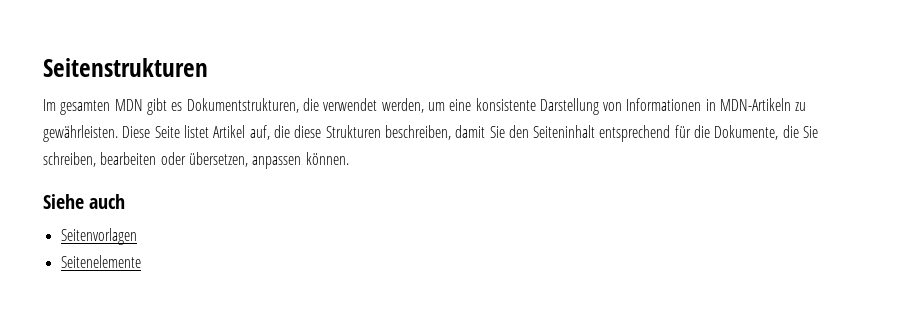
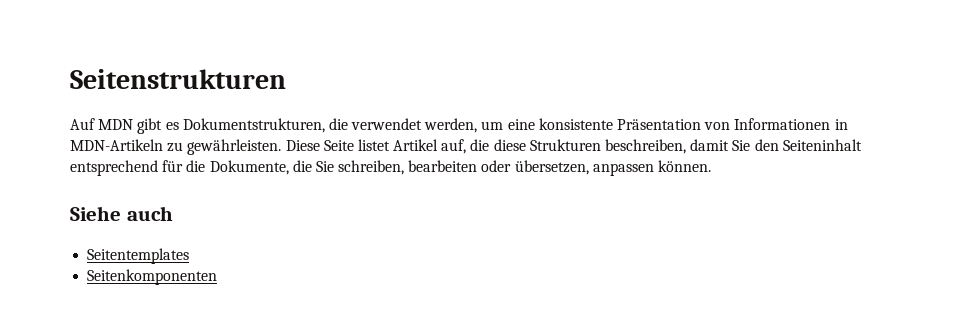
- Im gesamten MDN gibt es Dokumentstrukturen, die verwendet werden, um eine konsistente Darstellung von Informationen in MDN-Artikeln zu gewährleisten.
+ Auf MDN gibt es Dokumentstrukturen, die verwendet werden, um eine konsistente Präsentation von Informationen in MDN-Artikeln zu gewährleisten.
- Seitenvorlagen
- Seitenelemente
+ Seitentemplates
+ Seitenkomponenten

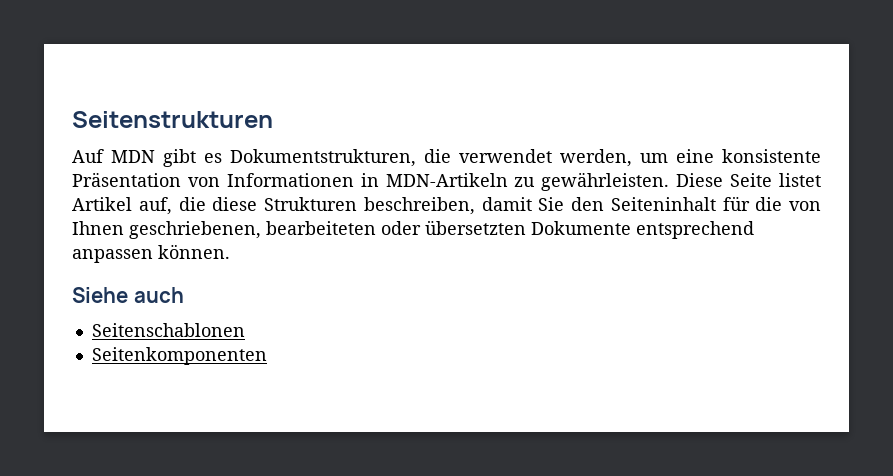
- Diese Seite listet Artikel auf, die diese Strukturen beschreiben, damit Sie den Seiteninhalt entsprechend für die Dokumente, die Sie schreiben, bearbeiten oder übersetzen, anpassen können.
+ Diese Seite listet Artikel auf, die diese Strukturen beschreiben, damit Sie den Seiteninhalt für die von Ihnen geschriebenen, bearbeiteten oder übersetzten Dokumente entsprechend anpassen können.
- Seitentemplates
+ Seitenschablonen

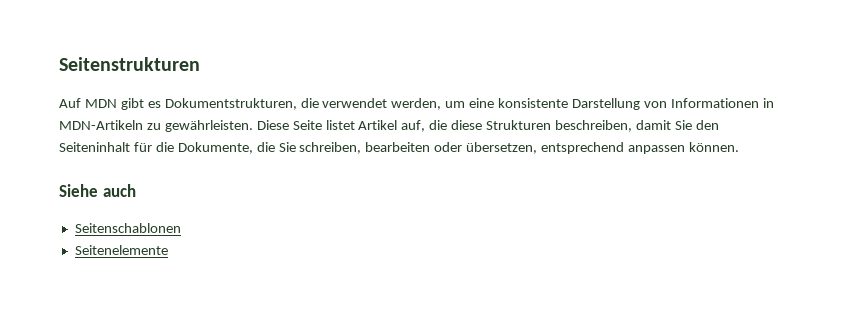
- Auf MDN gibt es Dokumentstrukturen, die verwendet werden, um eine konsistente Präsentation von Informationen in MDN-Artikeln zu gewährleisten.
+ Auf MDN gibt es Dokumentstrukturen, die verwendet werden, um eine konsistente Darstellung von Informationen in MDN-Artikeln zu gewährleisten.
- Diese Seite listet Artikel auf, die diese Strukturen beschreiben, damit Sie den Seiteninhalt für die von Ihnen geschriebenen, bearbeiteten oder übersetzten Dokumente entsprechend anpassen können.
+ Diese Seite listet Artikel auf, die diese Strukturen beschreiben, damit Sie den Seiteninhalt für die Dokumente, die Sie schreiben, bearbeiten oder übersetzen, entsprechend anpassen können.
- Seitenkomponenten
+ Seitenelemente

